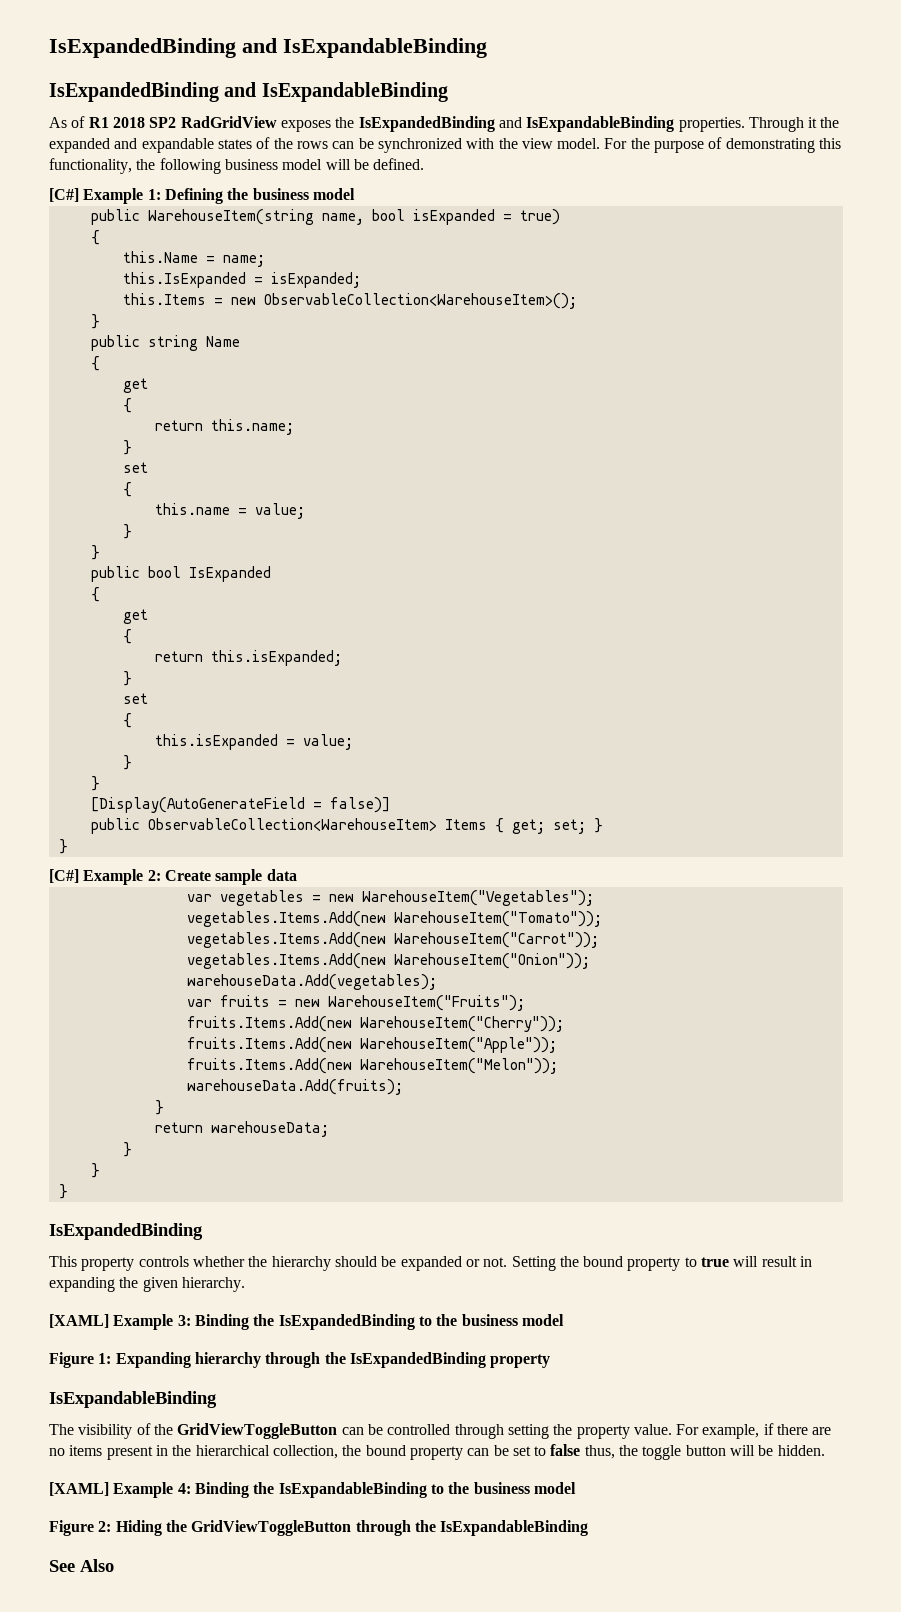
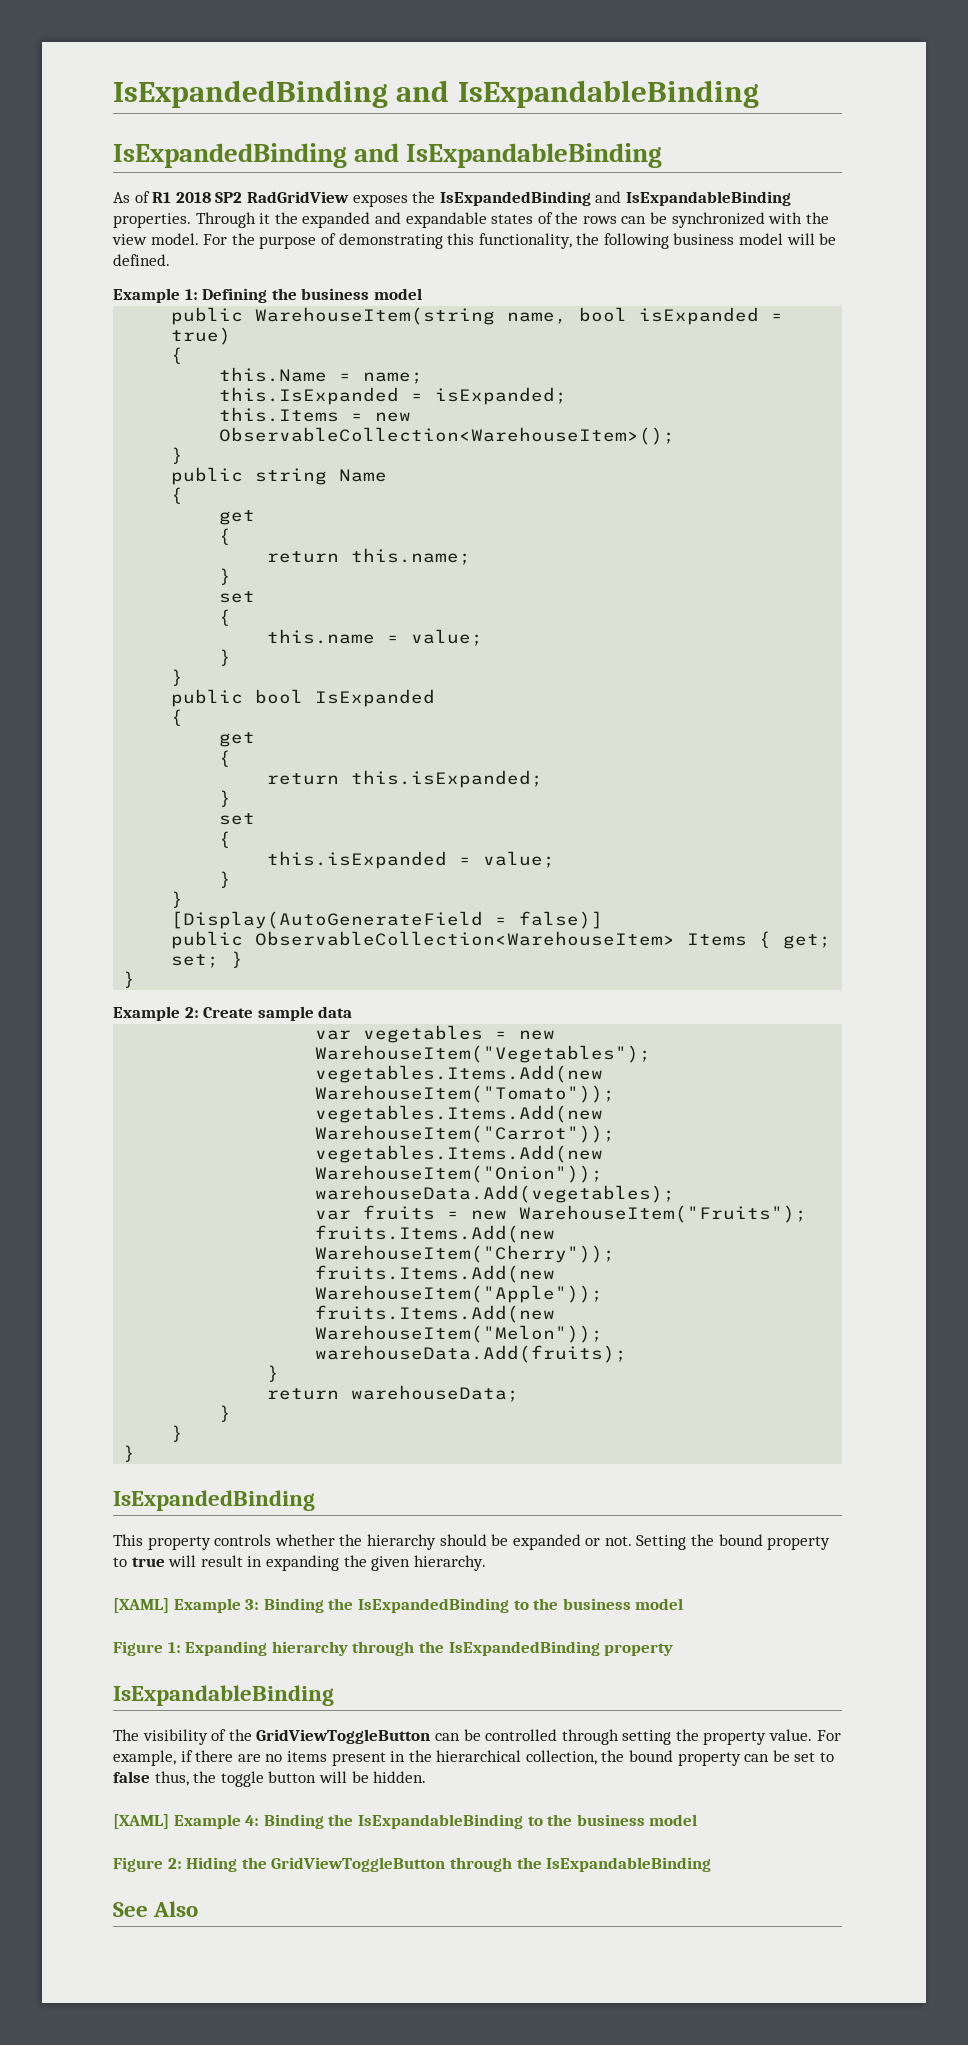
- [C#] Example 1: Defining the business model
+ Example 1: Defining the business model
- [C#] Example 2: Create sample data
+ Example 2: Create sample data

